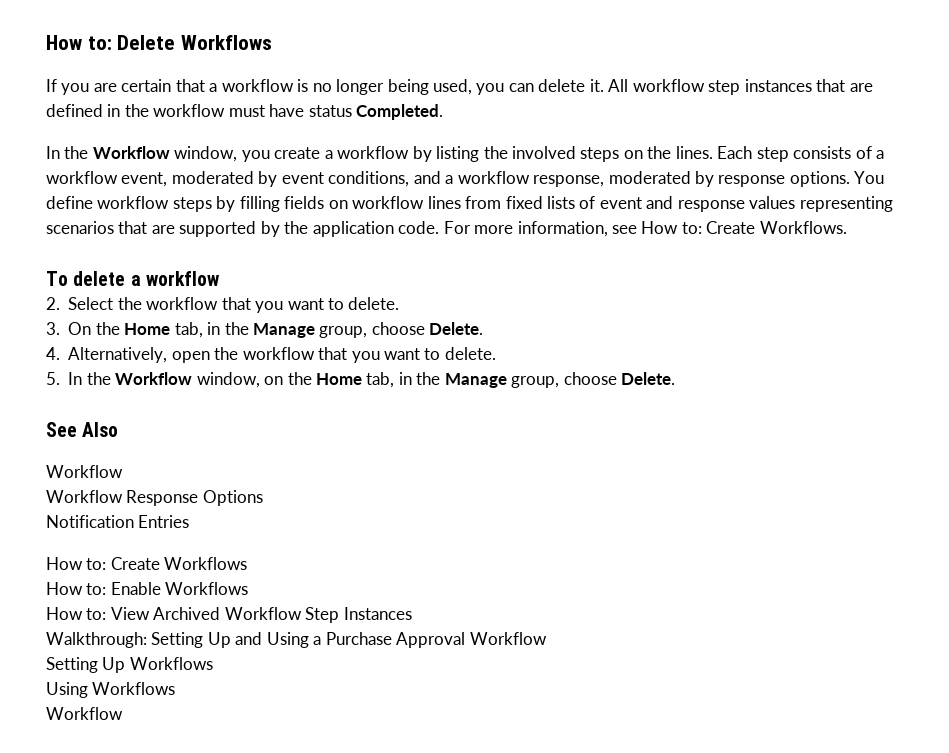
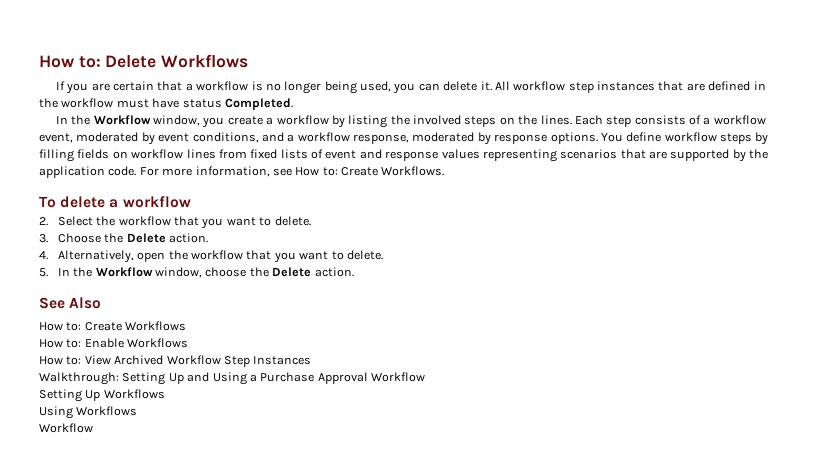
- 3. On the Home tab, in the Manage group, choose Delete.
+ 3. Choose the Delete action.
- 5. In the Workflow window, on the Home tab, in the Manage group, choose Delete.
+ 5. In the Workflow window, choose the Delete action.
  See Also
- Workflow
- Workflow Response Options
- Notification Entries

